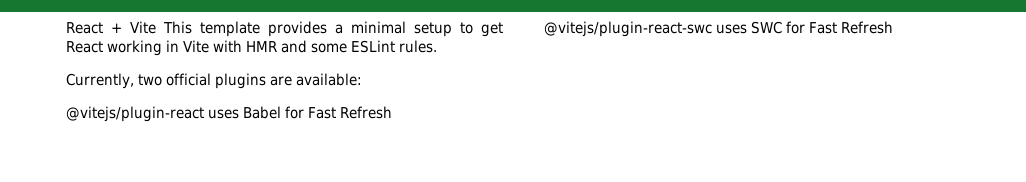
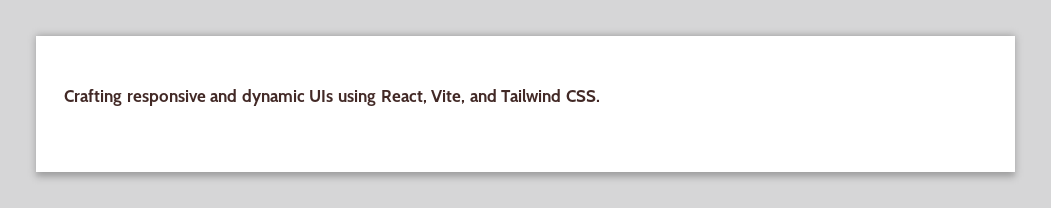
- React + Vite This template provides a minimal setup to get React working in Vite with HMR and some ESLint rules.
- Currently, two official plugins are available:
- @vitejs/plugin-react uses Babel for Fast Refresh @vitejs/plugin-react-swc uses SWC for Fast Refresh
+ Crafting responsive and dynamic UIs using React, Vite, and Tailwind CSS.

